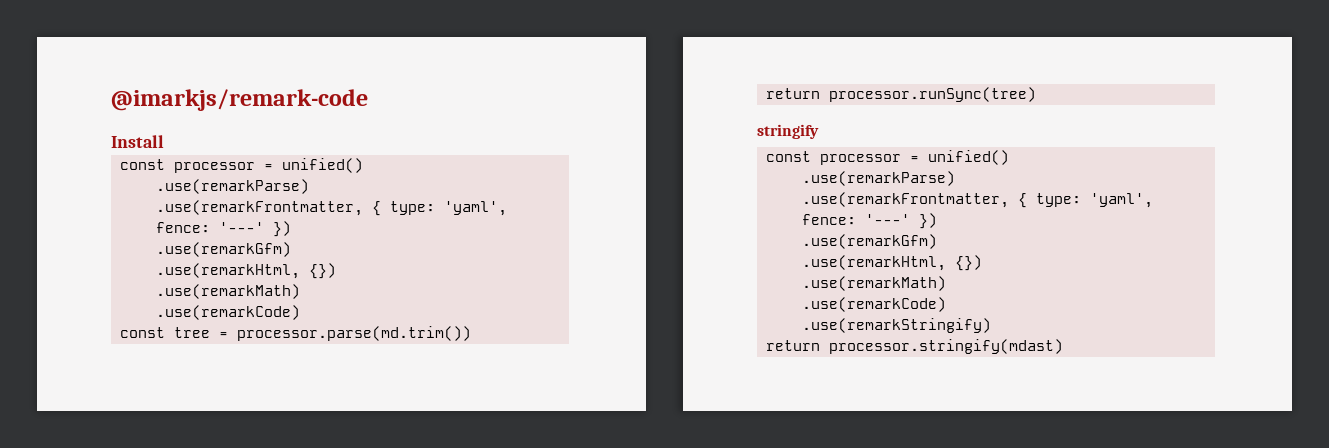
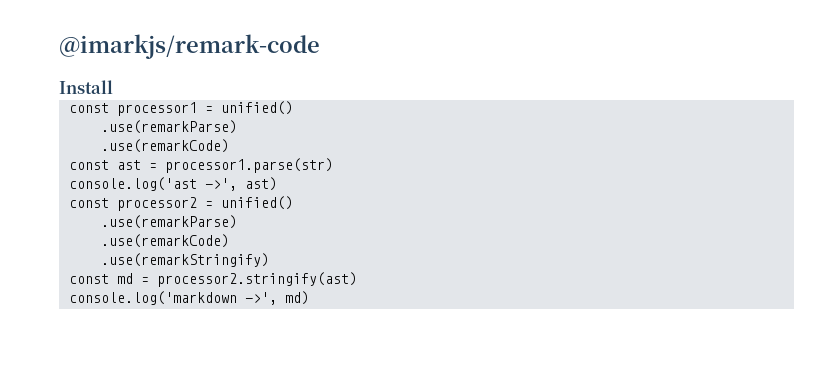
  Install
- const processor = unified()
+ const processor1 = unified()
  .use(remarkParse)
- .use(remarkFrontmatter, { type: 'yaml', fence: '---' })
- .use(remarkGfm)
- .use(remarkHtml, {})
- .use(remarkMath)
  .use(remarkCode)
- const tree = processor.parse(md.trim())
- return processor.runSync(tree)
- stringify
- const processor = unified()
+ const ast = processor1.parse(str)
+ console.log('ast ->', ast)
+ const processor2 = unified()
  .use(remarkParse)
- .use(remarkFrontmatter, { type: 'yaml', fence: '---' })
- .use(remarkGfm)
- .use(remarkHtml, {})
- .use(remarkMath)
  .use(remarkCode)
  .use(remarkStringify)
- return processor.stringify(mdast)
+ const md = processor2.stringify(ast)
+ console.log('markdown ->', md)

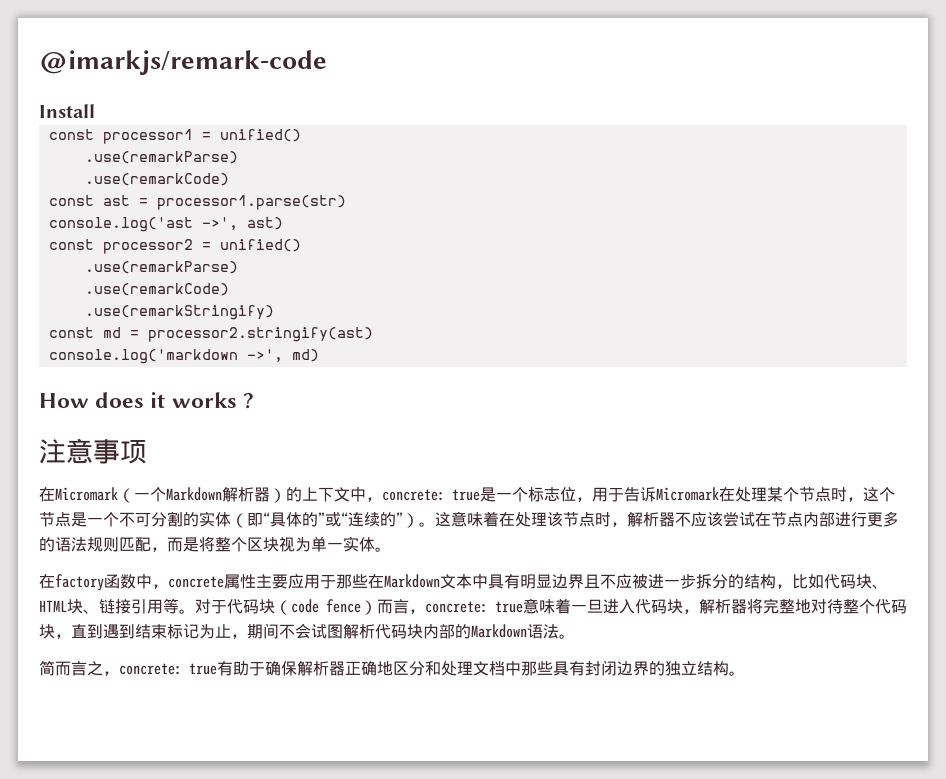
+ How does it works ?
+ 注意事项
+ 在Micromark（一个Markdown解析器）的上下文中，concrete: true是一个标志位，用于告诉Micromark在处理某个节点时，这个节点是一个不可分割的实体（即“具体的”或“连续的”）。这意味着在处理该节点时，解析器不应该尝试在节点内部进行更多的语法规则匹配，而是将整个区块视为单一实体。
+ 在factory函数中，concrete属性主要应用于那些在Markdown文本中具有明显边界且不应被进一步拆分的结构，比如代码块、HTML块、链接引用等。对于代码块（code fence）而言，concrete: true意味着一旦进入代码块，解析器将完整地对待整个代码块，直到遇到结束标记为止，期间不会试图解析代码块内部的Markdown语法。
+ 简而言之，concrete: true有助于确保解析器正确地区分和处理文档中那些具有封闭边界的独立结构。

